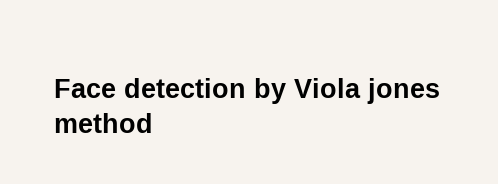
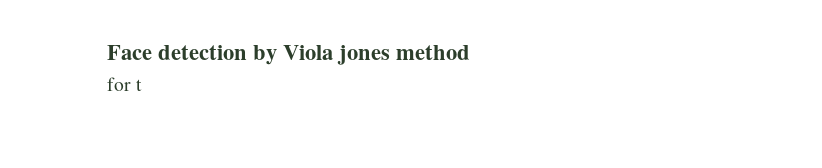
+ for t

